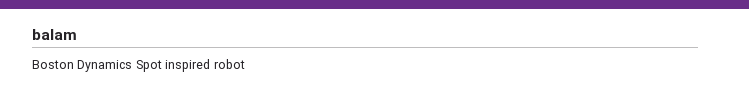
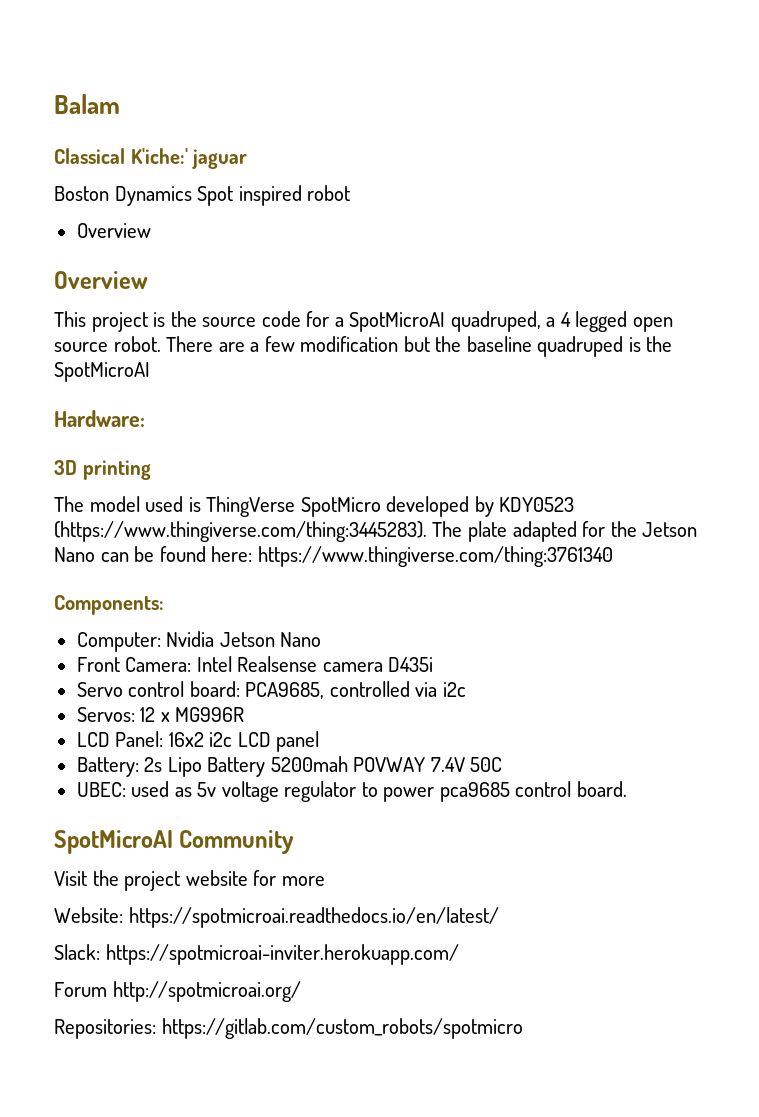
- balam
+ Balam
+ Classical K'iche:' jaguar
  Boston Dynamics Spot inspired robot
+ Overview
+ Overview
+ This project is the source code for a SpotMicroAI quadruped, a 4 legged open source robot. There are a few modification but the baseline quadruped is the SpotMicroAI
+ Hardware:
+ 3D printing
+ The model used is ThingVerse SpotMicro developed by KDY0523 (https://www.thingiverse.com/thing:3445283). The plate adapted for the Jetson Nano can be found here: https://www.thingiverse.com/thing:3761340
+ Components:
+ Computer: Nvidia Jetson Nano
+ Front Camera: Intel Realsense camera D435i
+ Servo control board: PCA9685, controlled via i2c
+ Servos: 12 x MG996R
+ LCD Panel: 16x2 i2c LCD panel
+ Battery: 2s Lipo Battery 5200mah POVWAY 7.4V 50C
+ UBEC: used as 5v voltage regulator to power pca9685 control board.
+ SpotMicroAI Community
+ Visit the project website for more
+ Website: https://spotmicroai.readthedocs.io/en/latest/
+ Slack: https://spotmicroai-inviter.herokuapp.com/
+ Forum http://spotmicroai.org/
+ Repositories: https://gitlab.com/custom_robots/spotmicro

